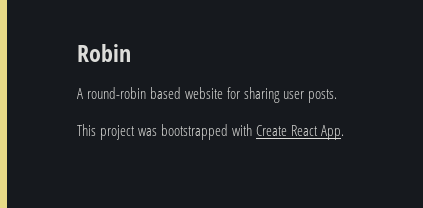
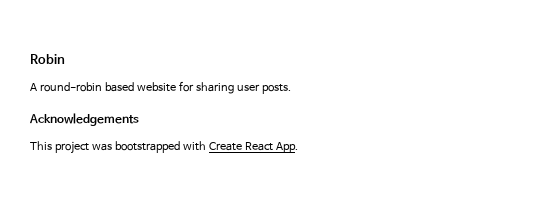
+ Acknowledgements

